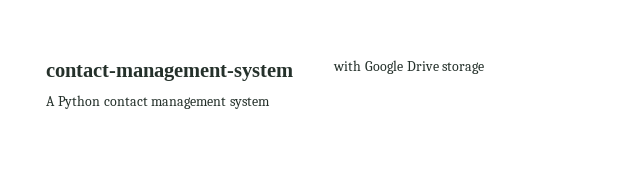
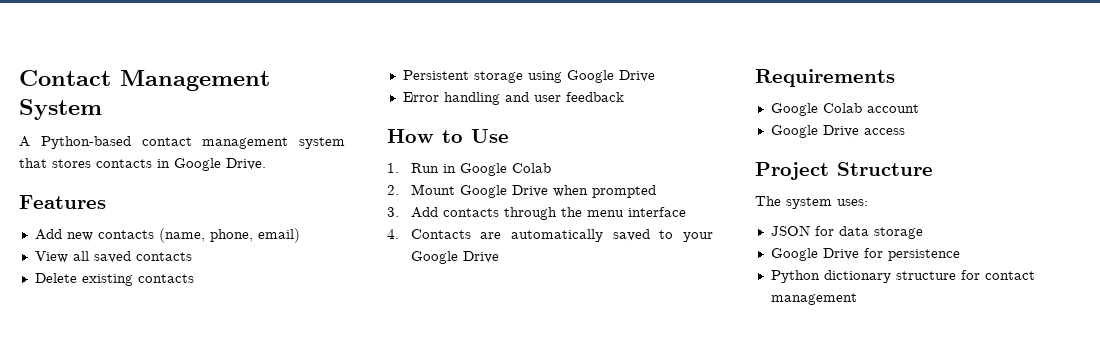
- contact-management-system
+ Contact Management System
- A Python contact management system with Google Drive storage
+ A Python-based contact management system that stores contacts in Google Drive.
+ Features
+ Add new contacts (name, phone, email)
+ View all saved contacts
+ Delete existing contacts
+ Persistent storage using Google Drive
+ Error handling and user feedback
+ How to Use
+ 1. Run in Google Colab
+ 2. Mount Google Drive when prompted
+ 3. Add contacts through the menu interface
+ 4. Contacts are automatically saved to your Google Drive
+ Requirements
+ Google Colab account
+ Google Drive access
+ Project Structure
+ The system uses:
+ JSON for data storage
+ Google Drive for persistence
+ Python dictionary structure for contact management

